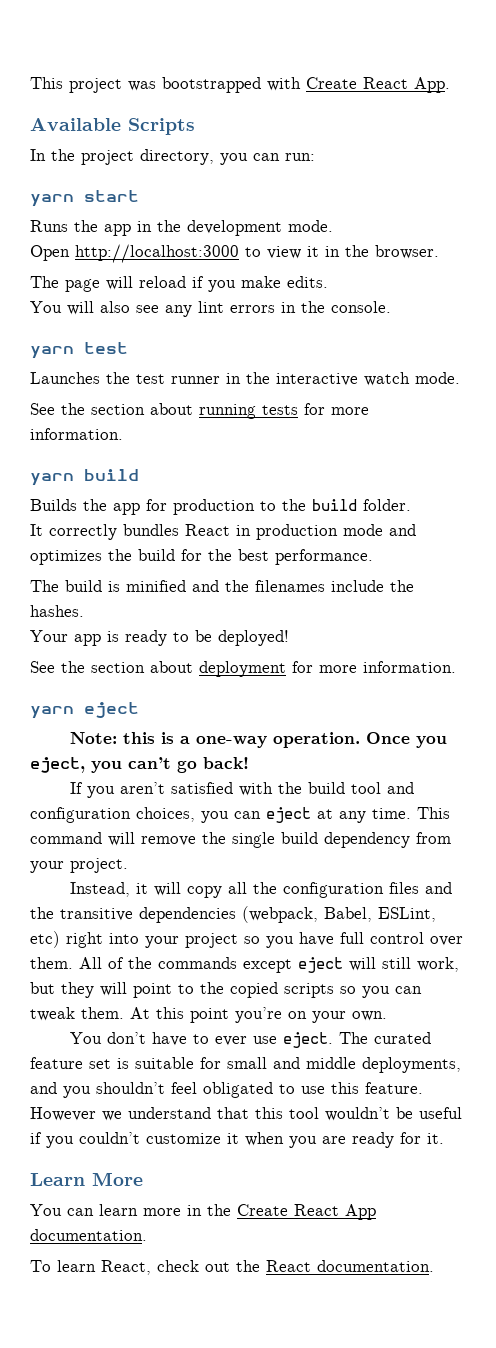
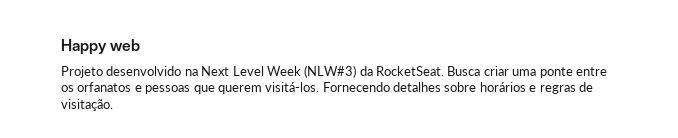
- This project was bootstrapped with Create React App.
- Available Scripts
- In the project directory, you can run:
- yarn start
- Runs the app in the development mode.
- Open http://localhost:3000 to view it in the browser.
- The page will reload if you make edits.
- You will also see any lint errors in the console.
- yarn test
- Launches the test runner in the interactive watch mode.
- See the section about running tests for more information.
- yarn build
- Builds the app for production to the build folder.
- It correctly bundles React in production mode and optimizes the build for the best performance.
- The build is minified and the filenames include the hashes.
- Your app is ready to be deployed!
- See the section about deployment for more information.
- yarn eject
- Note: this is a one-way operation. Once you eject, you can’t go back!
- If you aren’t satisfied with the build tool and configuration choices, you can eject at any time. This command will remove the single build dependency from your project.
- Instead, it will copy all the configuration files and the transitive dependencies (webpack, Babel, ESLint, etc) right into your project so you have full control over them. All of the commands except eject will still work, but they will point to the copied scripts so you can tweak them. At this point you’re on your own.
- You don’t have to ever use eject. The curated feature set is suitable for small and middle deployments, and you shouldn’t feel obligated to use this feature. However we understand that this tool wouldn’t be useful if you couldn’t customize it when you are ready for it.
- Learn More
- You can learn more in the Create React App documentation.
- To learn React, check out the React documentation.
+ Happy web
+ Projeto desenvolvido na Next Level Week (NLW#3) da RocketSeat. Busca criar uma ponte entre os orfanatos e pessoas que querem visitá-los. Fornecendo detalhes sobre horários e regras de visitação.

